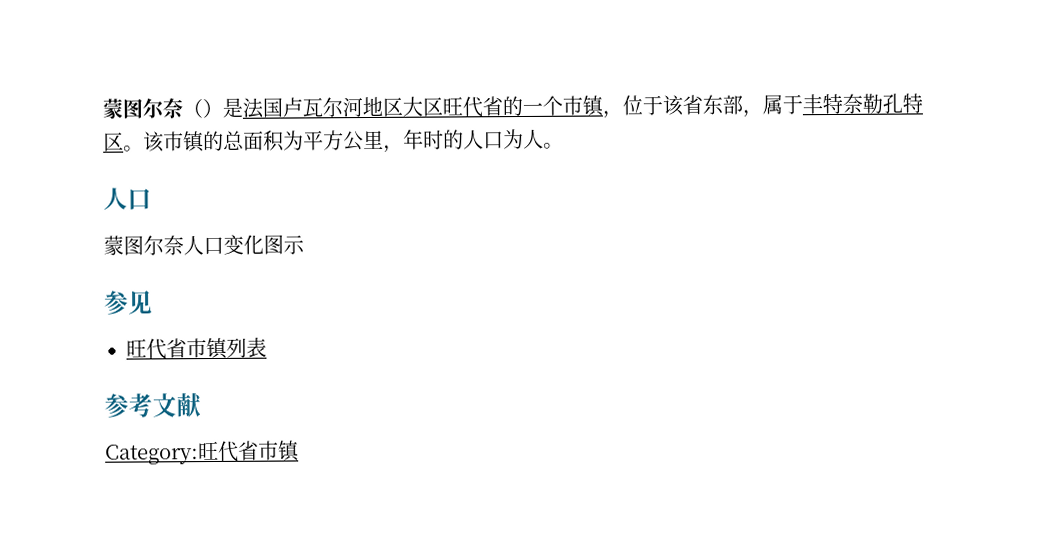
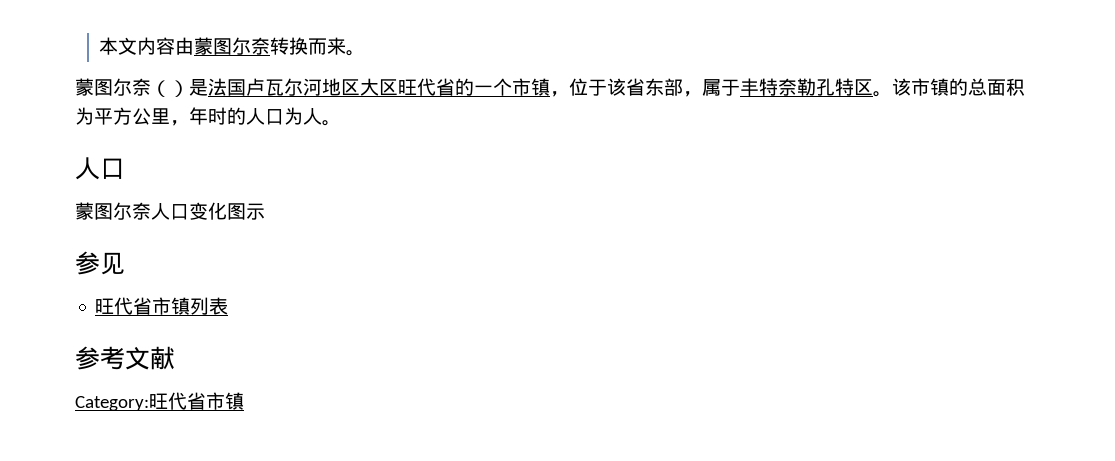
+ 本文内容由蒙图尔奈转换而来。

